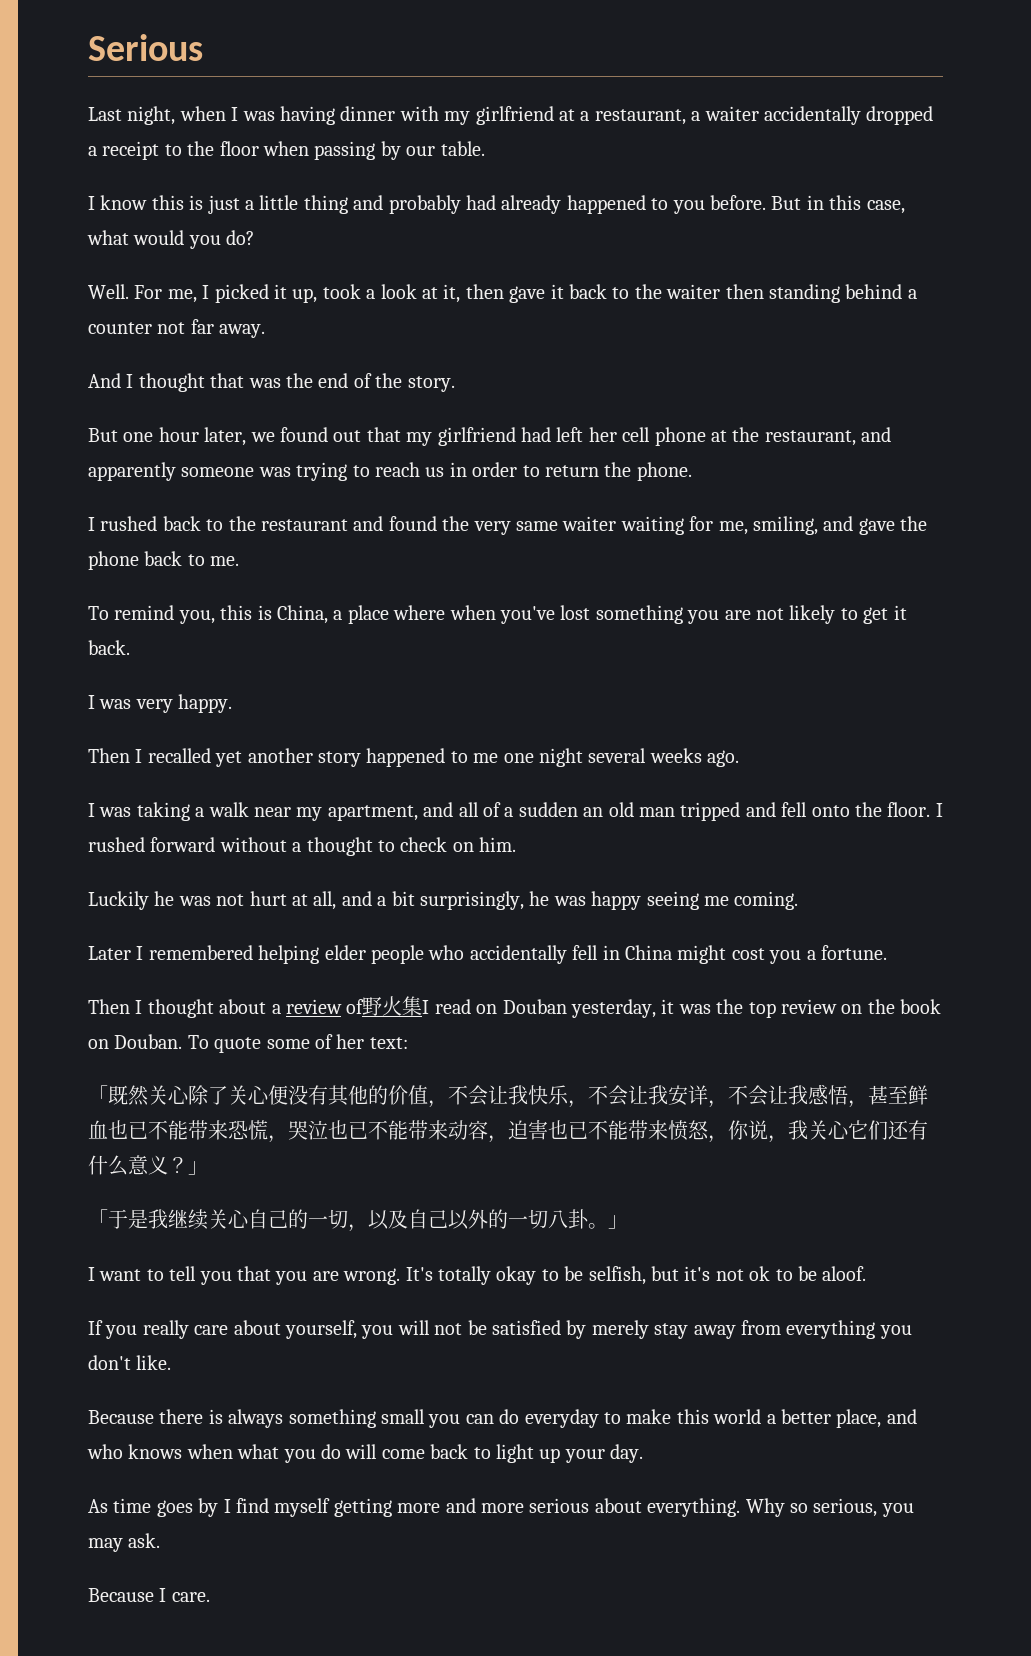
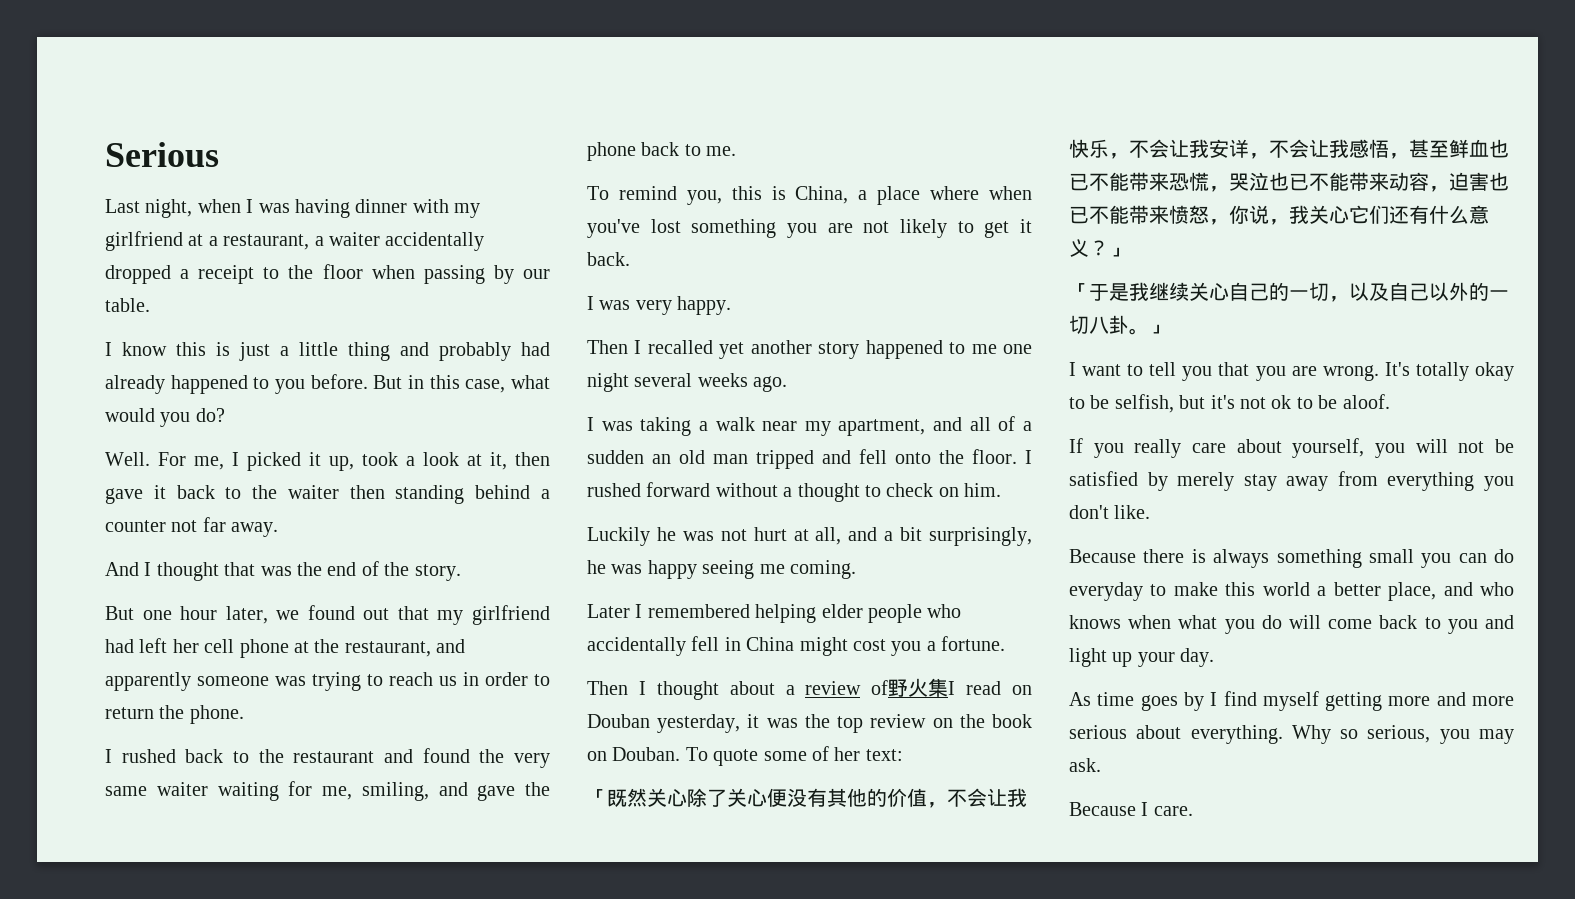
- Because there is always something small you can do everyday to make this world a better place, and who knows when what you do will come back to light up your day.
+ Because there is always something small you can do everyday to make this world a better place, and who knows when what you do will come back to you and light up your day.

